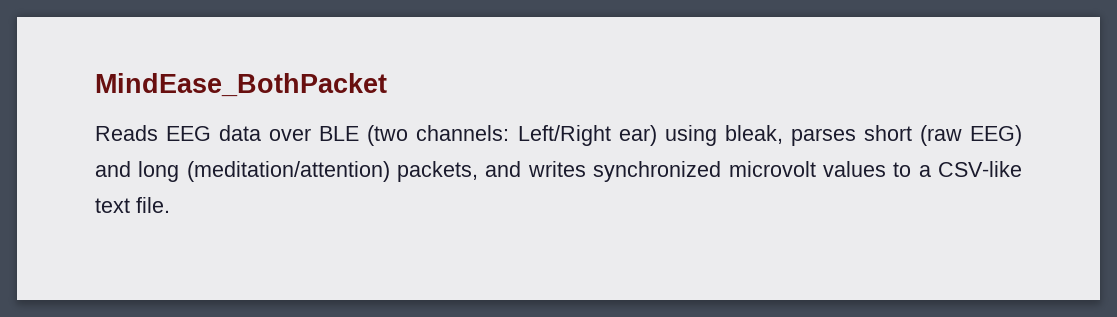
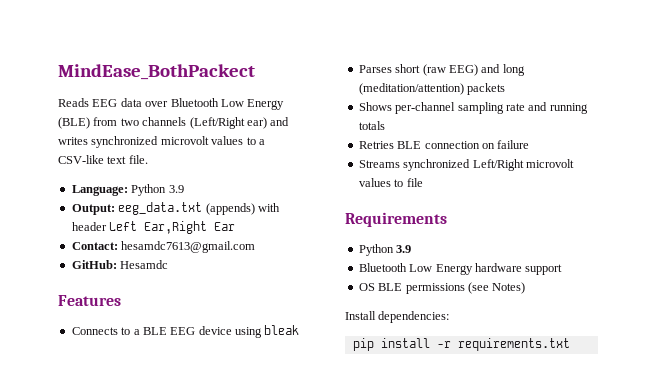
- MindEase_BothPacket
+ MindEase_BothPackect
- Reads EEG data over BLE (two channels: Left/Right ear) using bleak, parses short (raw EEG) and long (meditation/attention) packets, and writes synchronized microvolt values to a CSV-like text file.
+ Reads EEG data over Bluetooth Low Energy (BLE) from two channels (Left/Right ear) and writes synchronized microvolt values to a CSV-like text file.
+ Language: Python 3.9
+ Output: eeg_data.txt (appends) with header Left Ear,Right Ear
+ Contact: hesamdc7613@gmail.com
+ GitHub: Hesamdc
+ Features
+ Connects to a BLE EEG device using bleak
+ Parses short (raw EEG) and long (meditation/attention) packets
+ Shows per-channel sampling rate and running totals
+ Retries BLE connection on failure
+ Streams synchronized Left/Right microvolt values to file
+ Requirements
+ Python 3.9
+ Bluetooth Low Energy hardware support
+ OS BLE permissions (see Notes)
+ Install dependencies:
+ pip install -r requirements.txt

